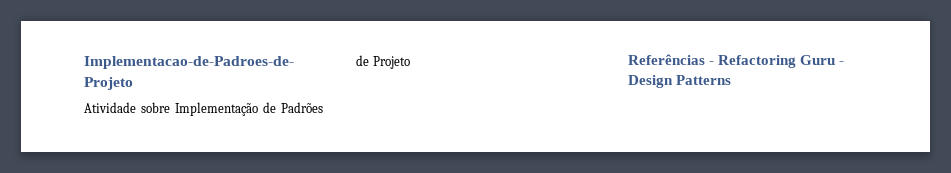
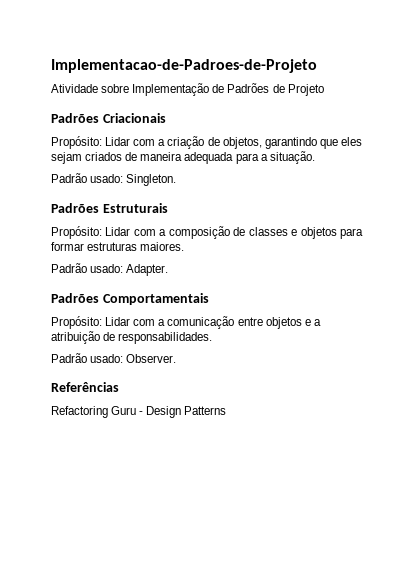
+ Padrões Criacionais
+ Propósito: Lidar com a criação de objetos, garantindo que eles sejam criados de maneira adequada para a situação.
+ Padrão usado: Singleton.
+ Padrões Estruturais
+ Propósito: Lidar com a composição de classes e objetos para formar estruturas maiores.
+ Padrão usado: Adapter.
+ Padrões Comportamentais
+ Propósito: Lidar com a comunicação entre objetos e a atribuição de responsabilidades.
+ Padrão usado: Observer.
- Referências - Refactoring Guru - Design Patterns
+ Referências
+ Refactoring Guru - Design Patterns

